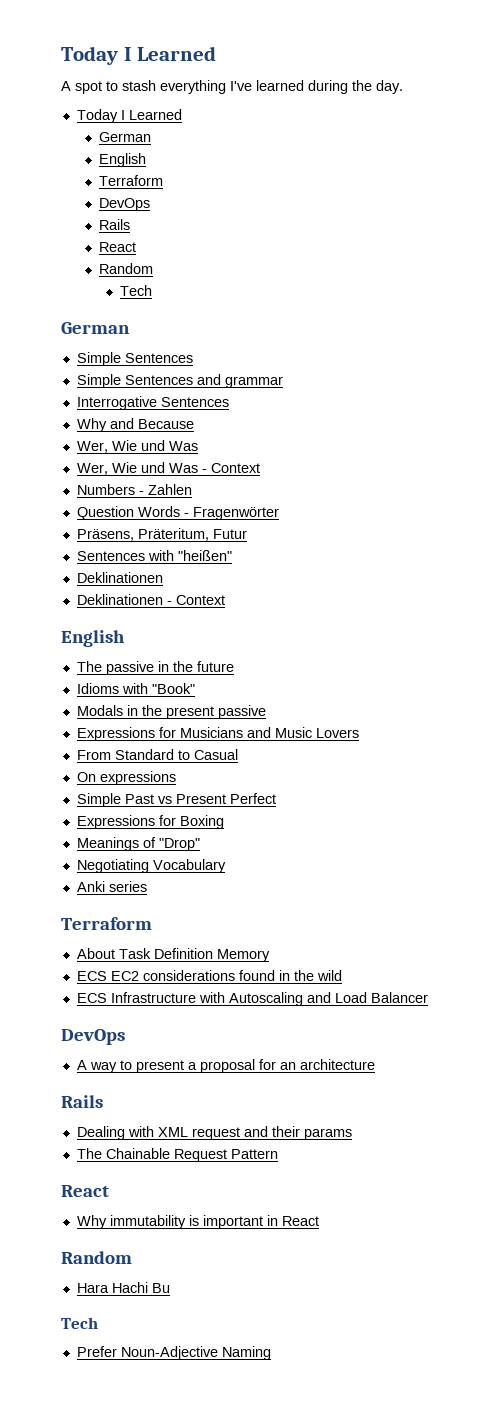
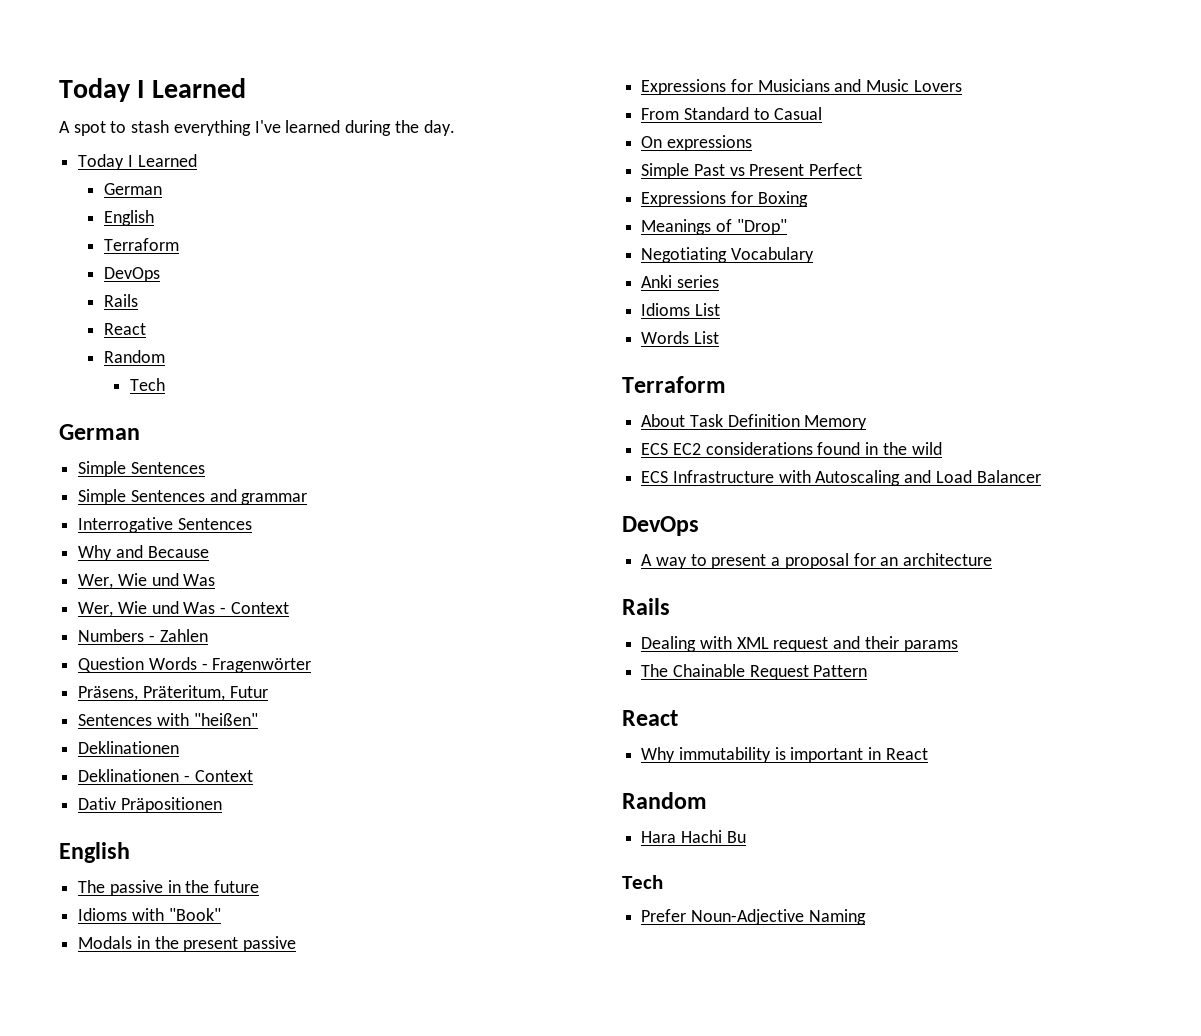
+ Dativ Präpositionen
+ Idioms List
+ Words List

